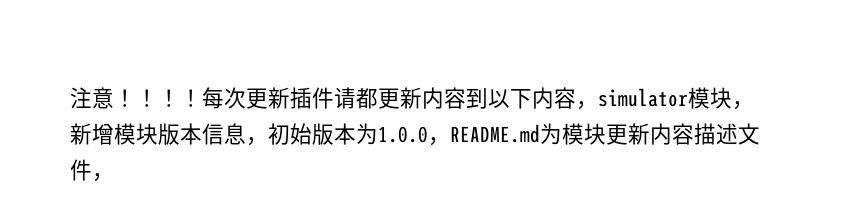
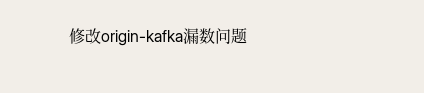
- 注意！！！！每次更新插件请都更新内容到以下内容，simulator模块，新增模块版本信息，初始版本为1.0.0，README.md为模块更新内容描述文件，
+ 修改origin-kafka漏数问题

